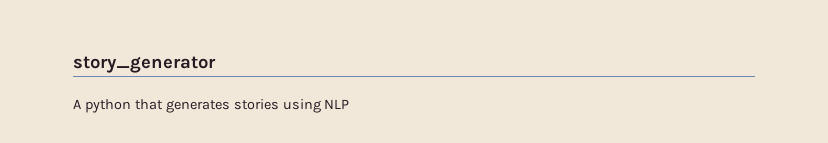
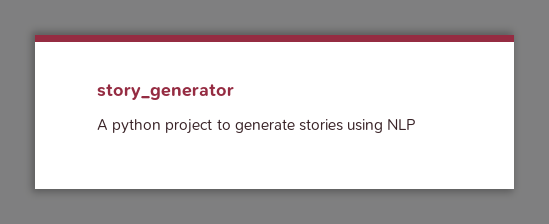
- A python that generates stories using NLP
+ A python project to generate stories using NLP

